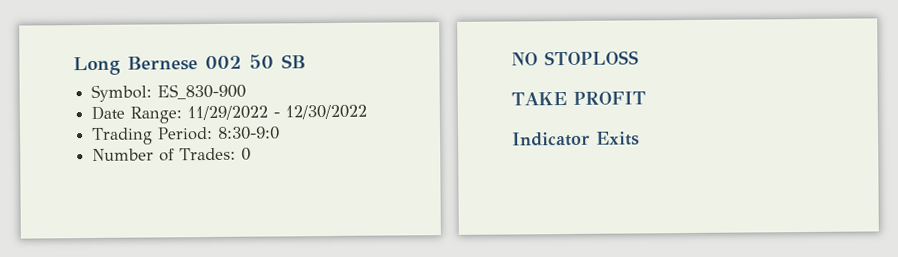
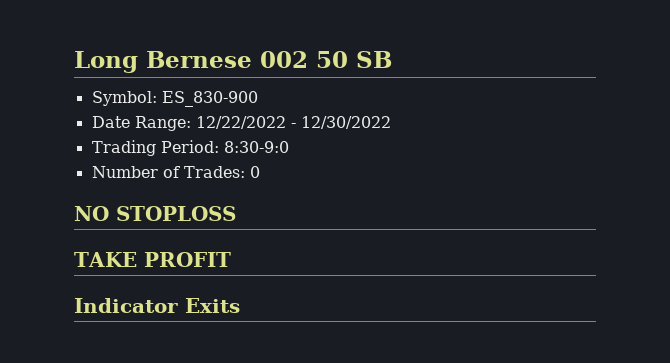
- Date Range: 11/29/2022 - 12/30/2022
+ Date Range: 12/22/2022 - 12/30/2022

